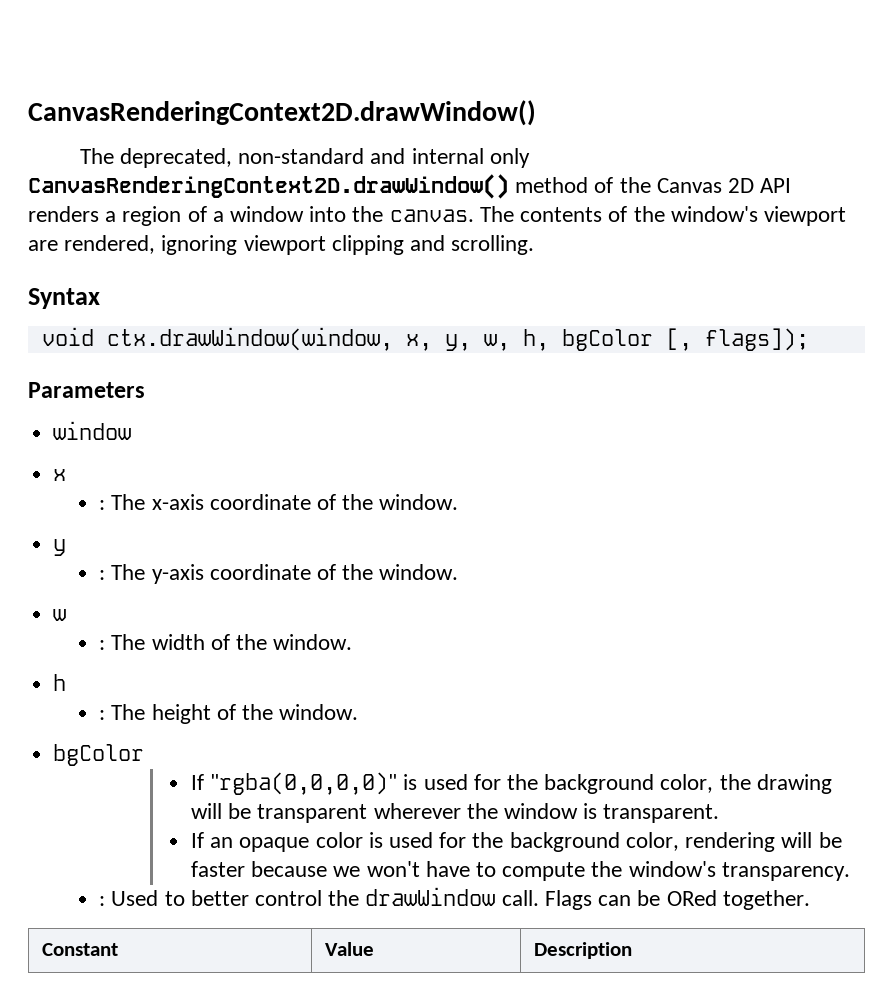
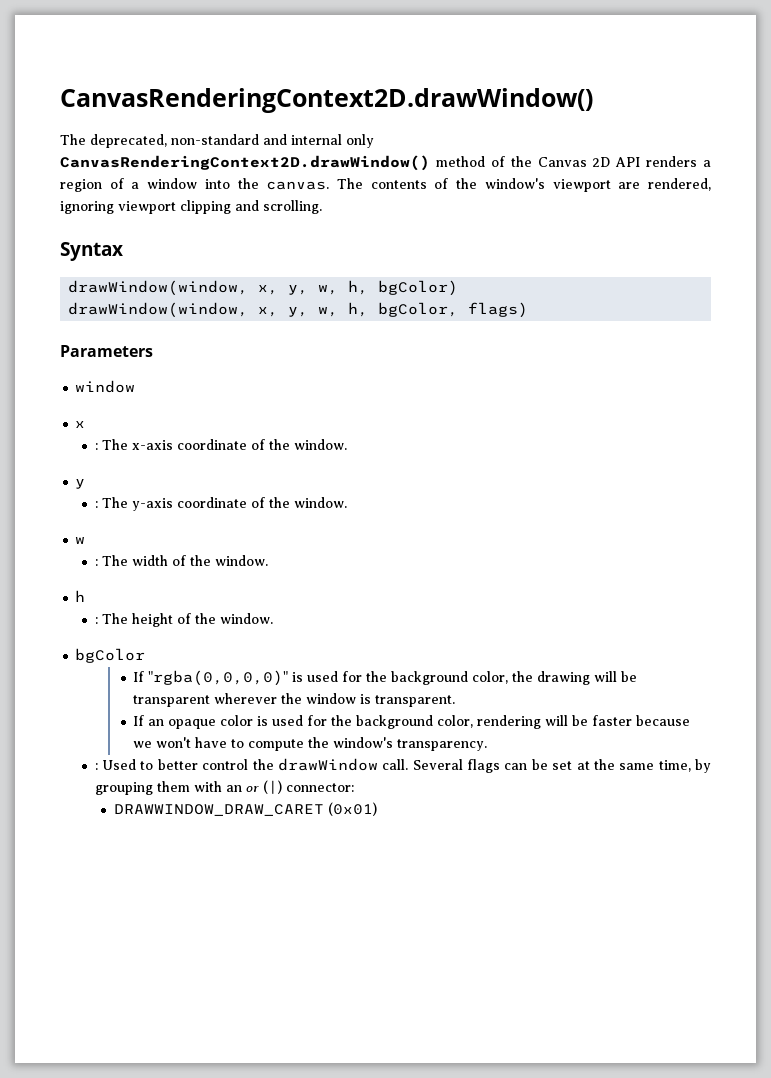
- void ctx.drawWindow(window, x, y, w, h, bgColor [, flags]);
+ drawWindow(window, x, y, w, h, bgColor)
+ drawWindow(window, x, y, w, h, bgColor, flags)
- Flags can be ORed together.
- Constant | Value | Description
+ Several flags can be set at the same time, by grouping them with an or (|) connector:
+ DRAWWINDOW_DRAW_CARET (0x01)

